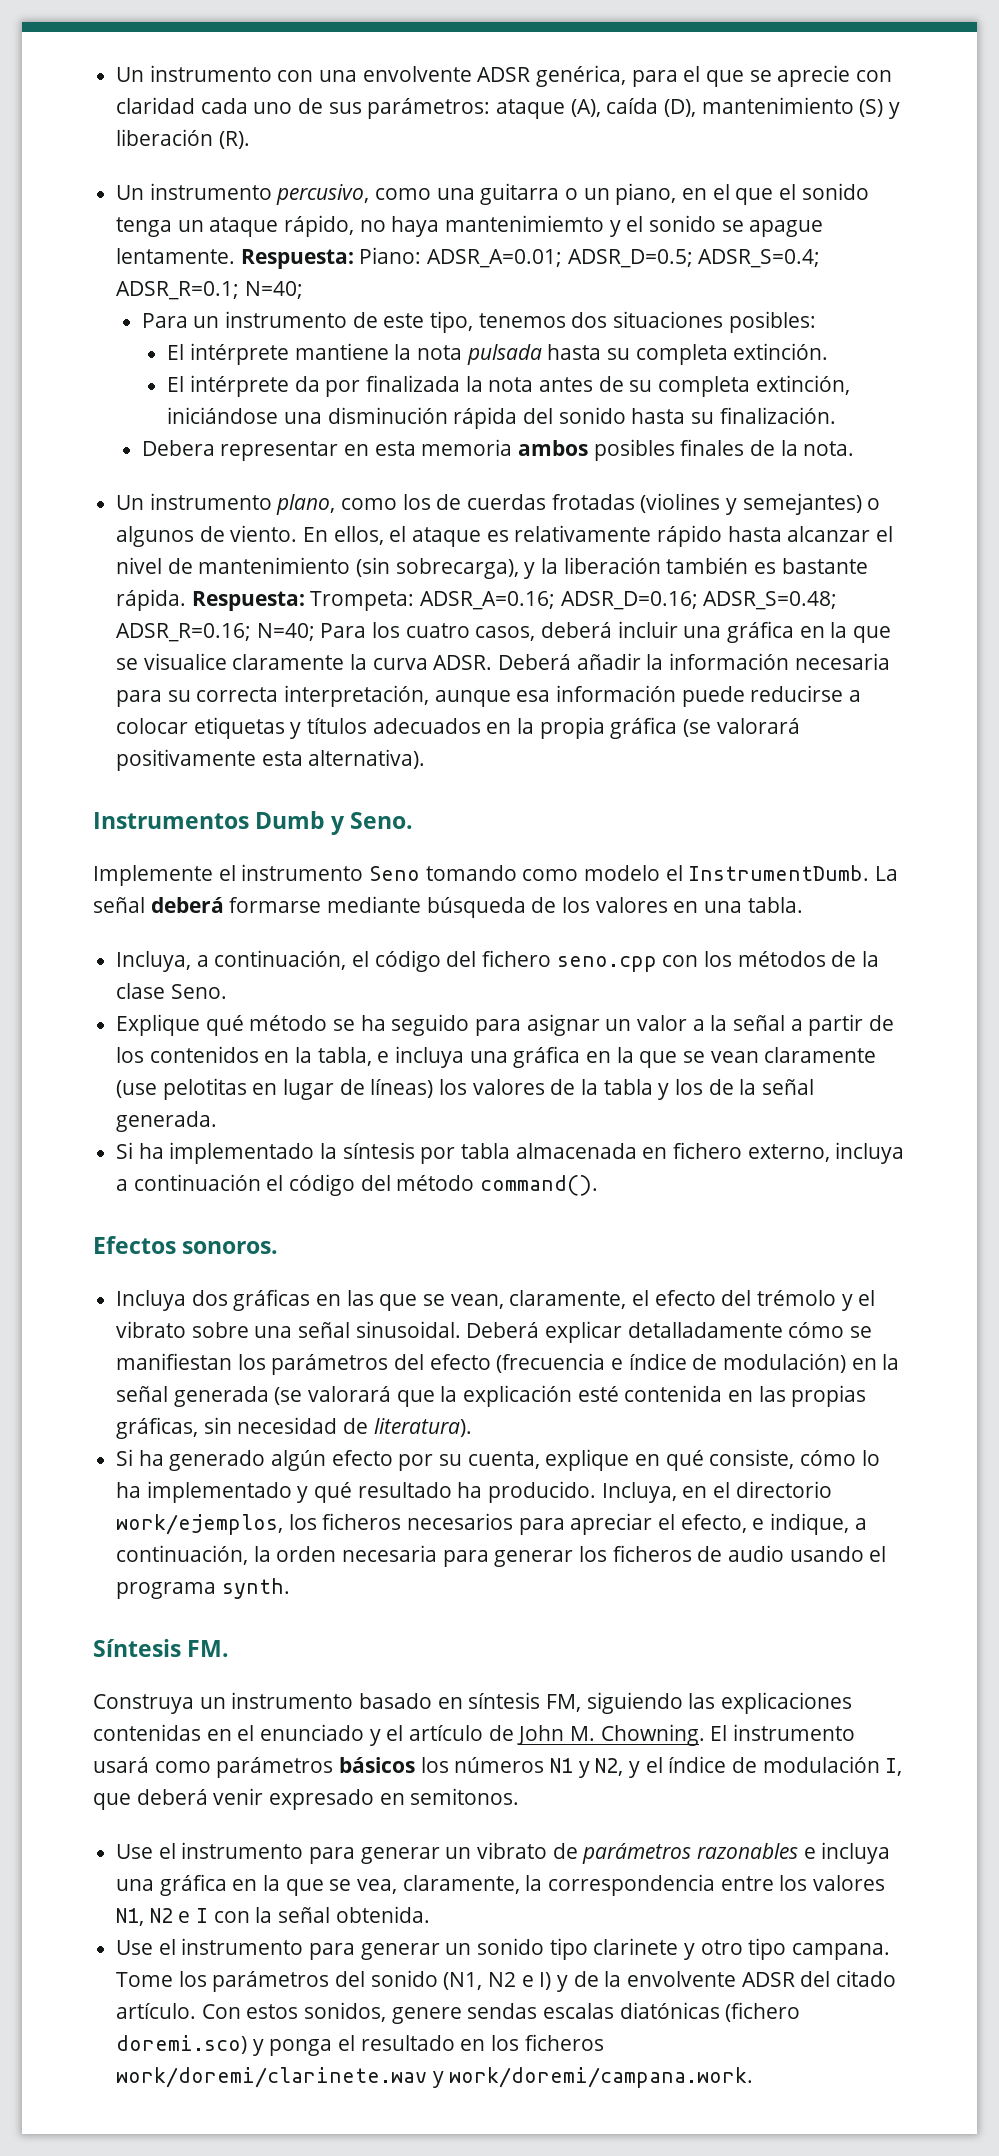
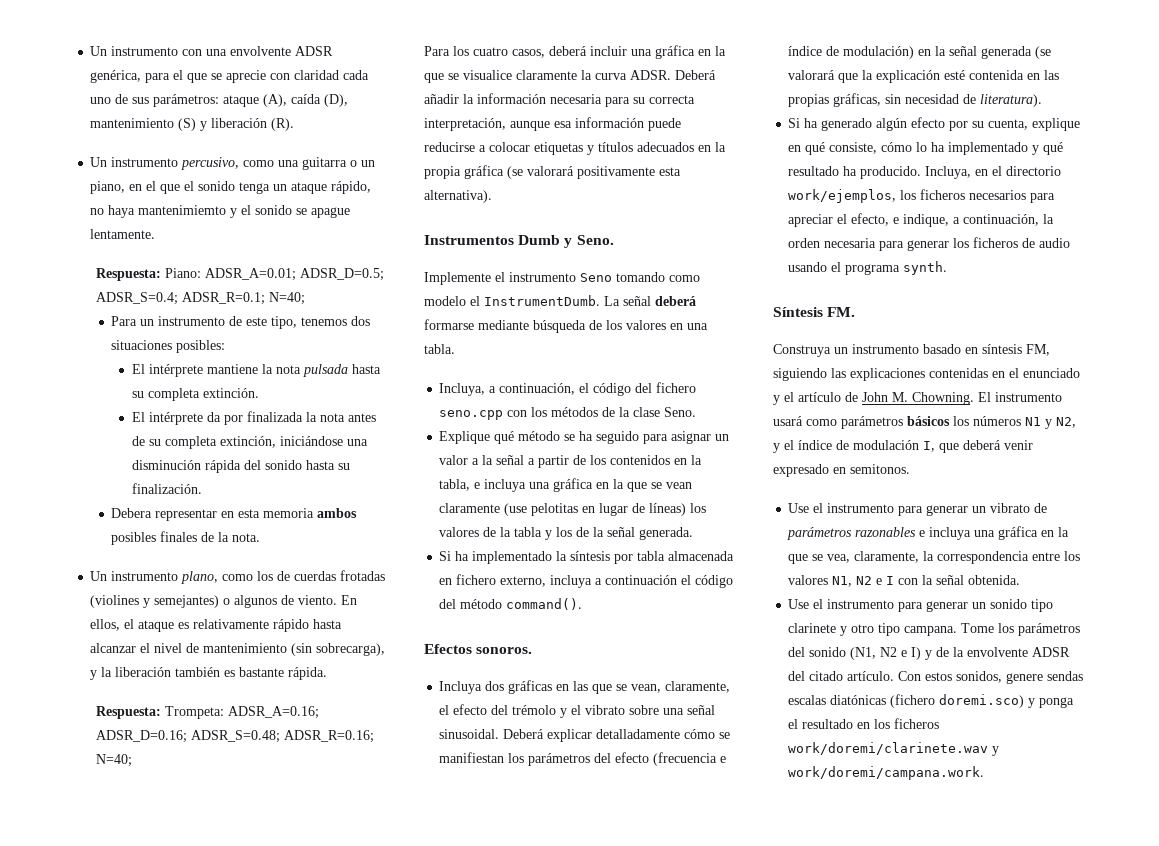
- Un instrumento percusivo, como una guitarra o un piano, en el que el sonido tenga un ataque rápido, no haya mantenimiemto y el sonido se apague lentamente. Respuesta: Piano: ADSR_A=0.01; ADSR_D=0.5; ADSR_S=0.4; ADSR_R=0.1; N=40;
+ Un instrumento percusivo, como una guitarra o un piano, en el que el sonido tenga un ataque rápido, no haya mantenimiemto y el sonido se apague lentamente.
+ Respuesta: Piano: ADSR_A=0.01; ADSR_D=0.5; ADSR_S=0.4; ADSR_R=0.1; N=40;
- En ellos, el ataque es relativamente rápido hasta alcanzar el nivel de mantenimiento (sin sobrecarga), y la liberación también es bastante rápida. Respuesta: Trompeta: ADSR_A=0.16; ADSR_D=0.16; ADSR_S=0.48; ADSR_R=0.16; N=40; Para los cuatro casos, deberá incluir una gráfica en la que se visualice claramente la curva ADSR.
+ En ellos, el ataque es relativamente rápido hasta alcanzar el nivel de mantenimiento (sin sobrecarga), y la liberación también es bastante rápida.
+ Respuesta: Trompeta: ADSR_A=0.16; ADSR_D=0.16; ADSR_S=0.48; ADSR_R=0.16; N=40;
+ Para los cuatro casos, deberá incluir una gráfica en la que se visualice claramente la curva ADSR.

